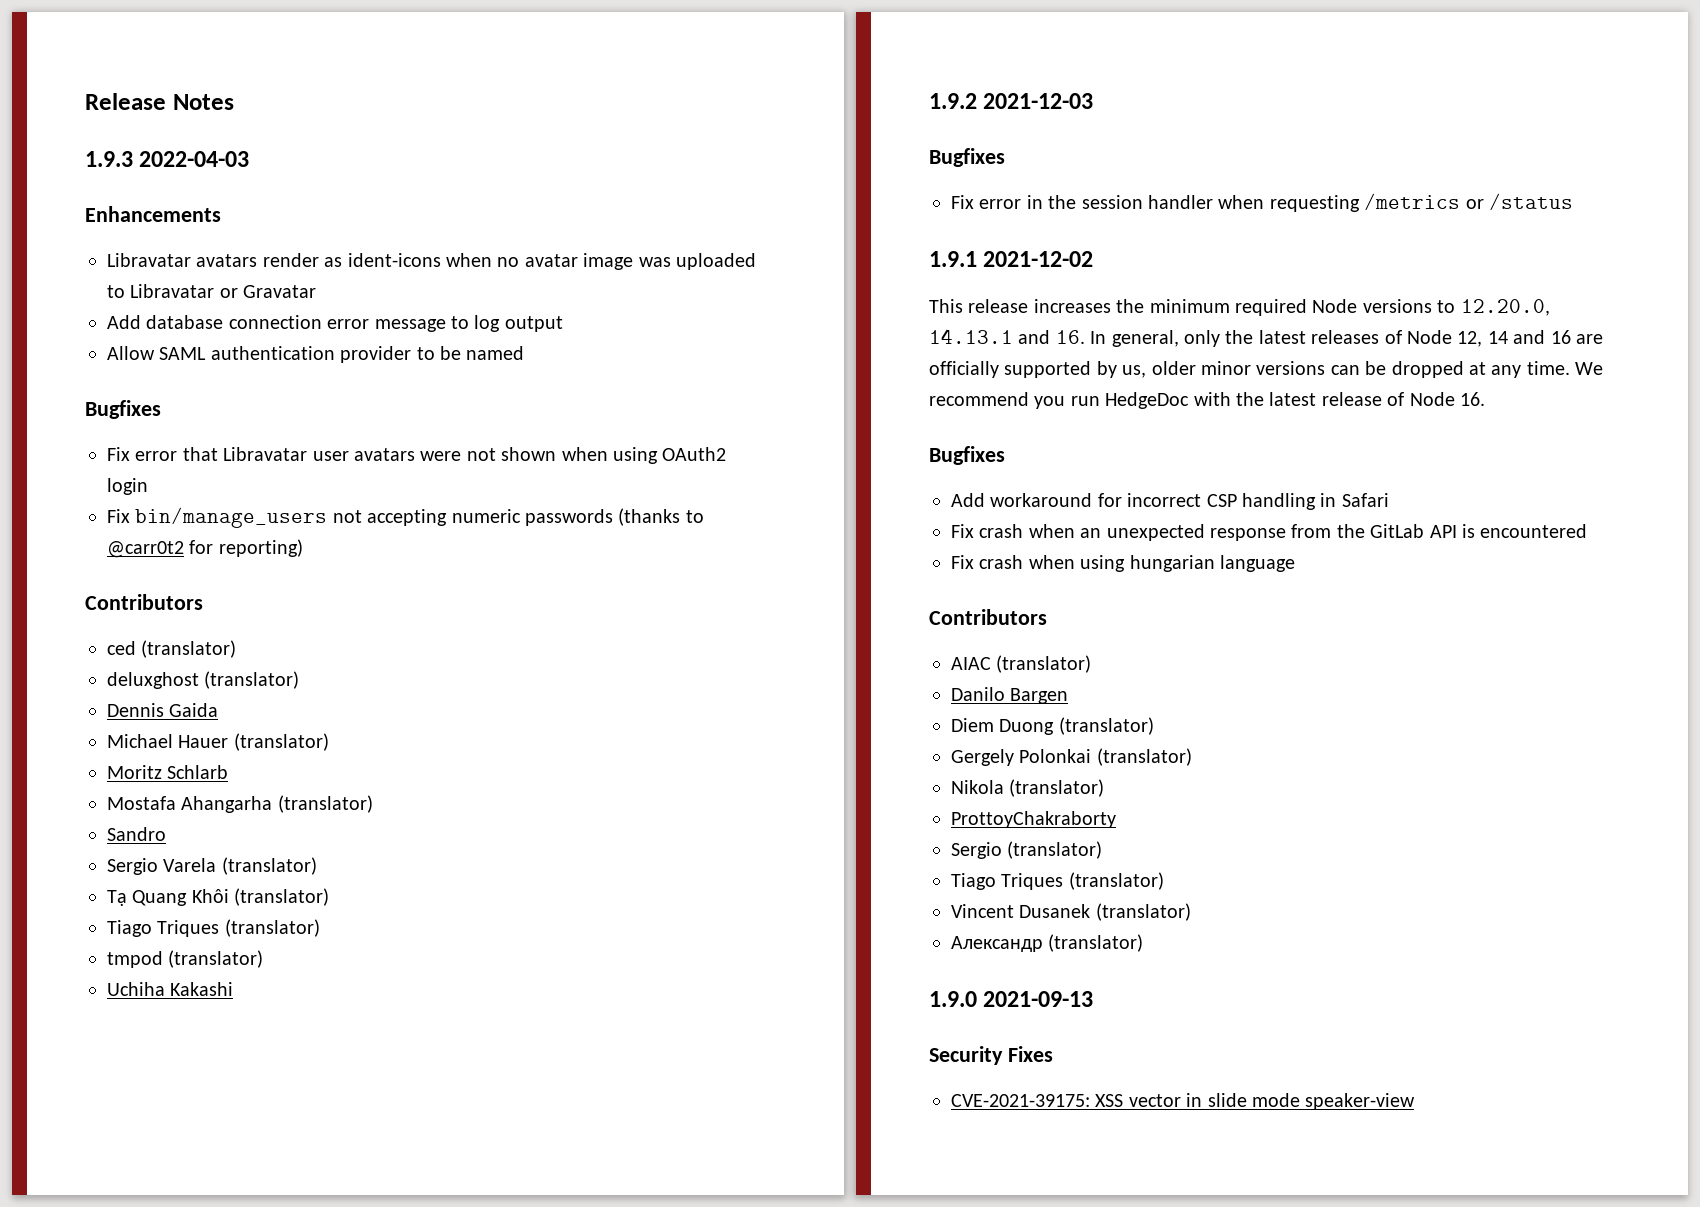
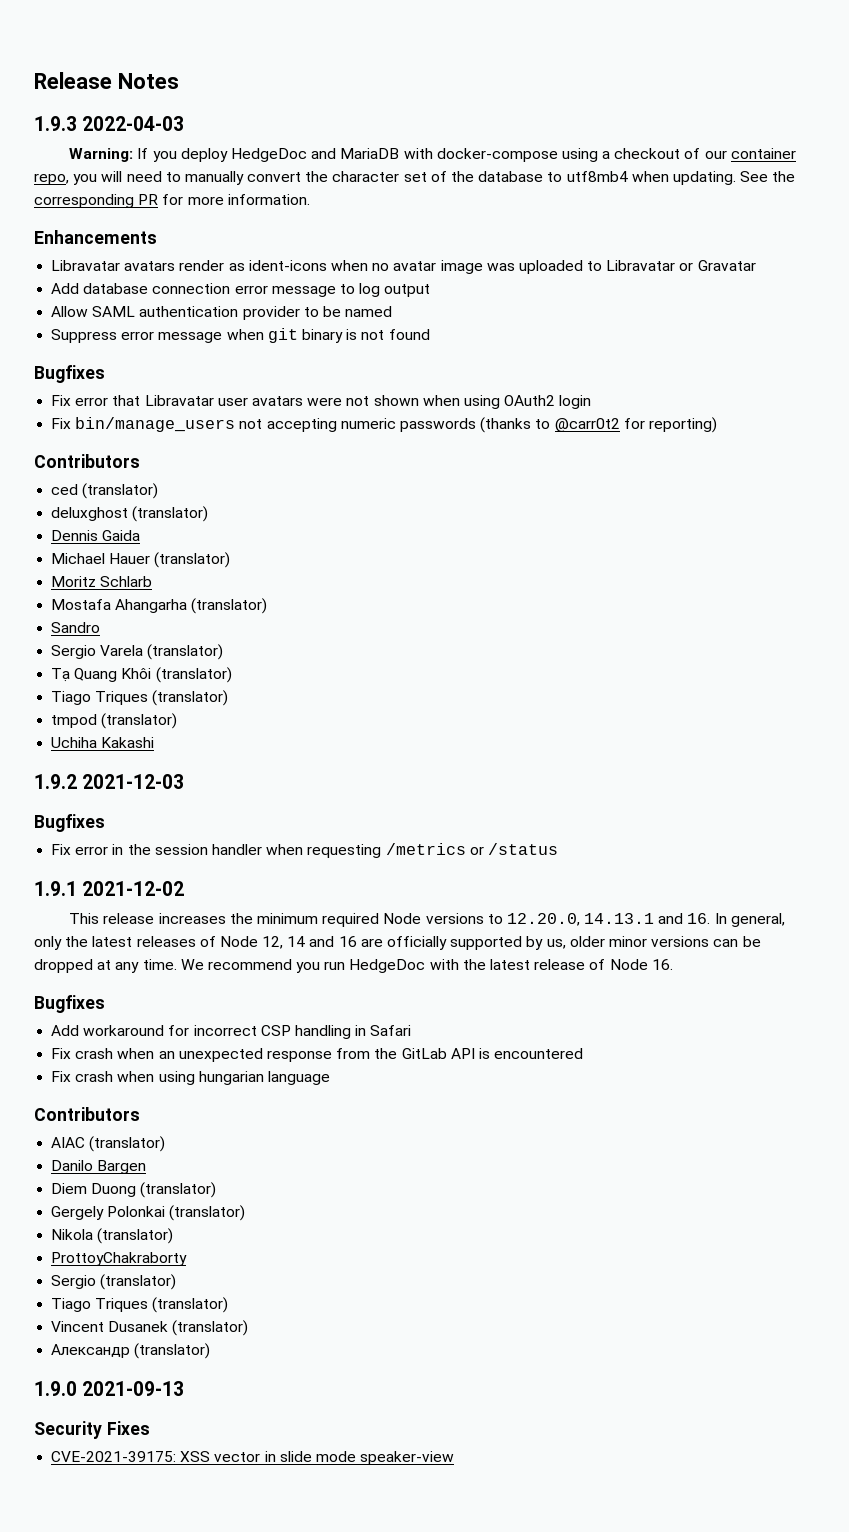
+ Warning: If you deploy HedgeDoc and MariaDB with docker-compose using a checkout of our container repo, you will need to manually convert the character set of the database to utf8mb4 when updating. See the corresponding PR for more information.
+ Suppress error message when git binary is not found

